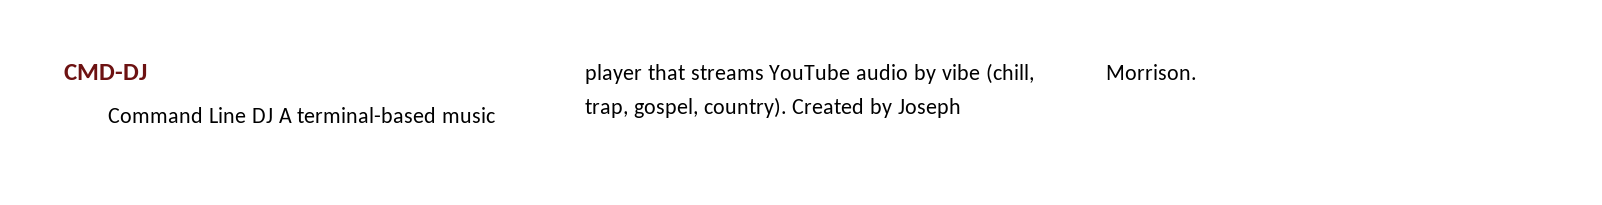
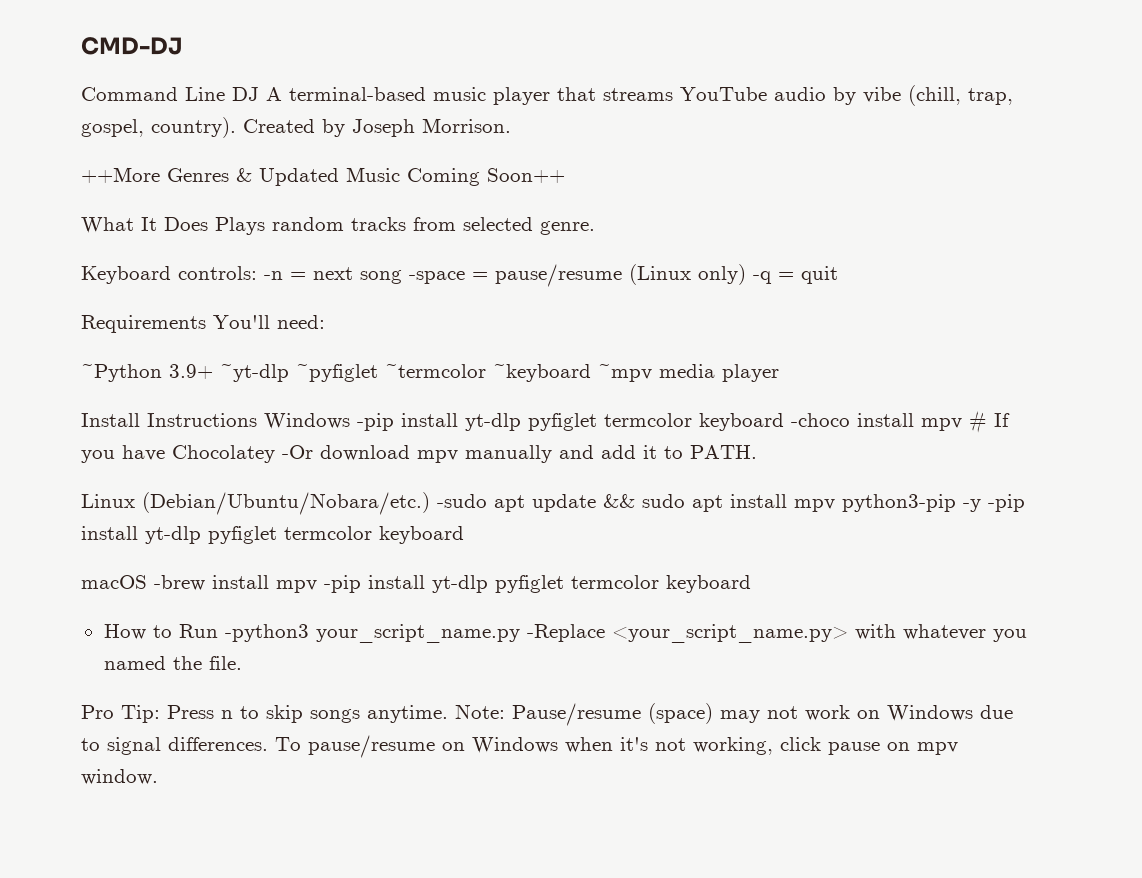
+ ++More Genres & Updated Music Coming Soon++
+ What It Does Plays random tracks from selected genre.
+ Keyboard controls: -n = next song -space = pause/resume (Linux only) -q = quit
+ Requirements You'll need:
+ ~Python 3.9+ ~yt-dlp ~pyfiglet ~termcolor ~keyboard ~mpv media player
+ Install Instructions Windows -pip install yt-dlp pyfiglet termcolor keyboard -choco install mpv # If you have Chocolatey -Or download mpv manually and add it to PATH.
+ Linux (Debian/Ubuntu/Nobara/etc.) -sudo apt update && sudo apt install mpv python3-pip -y -pip install yt-dlp pyfiglet termcolor keyboard
+ macOS -brew install mpv -pip install yt-dlp pyfiglet termcolor keyboard
+ How to Run -python3 your_script_name.py -Replace <your_script_name.py> with whatever you named the file.
+ Pro Tip: Press n to skip songs anytime. Note: Pause/resume (space) may not work on Windows due to signal differences. To pause/resume on Windows when it's not working, click pause on mpv window.

